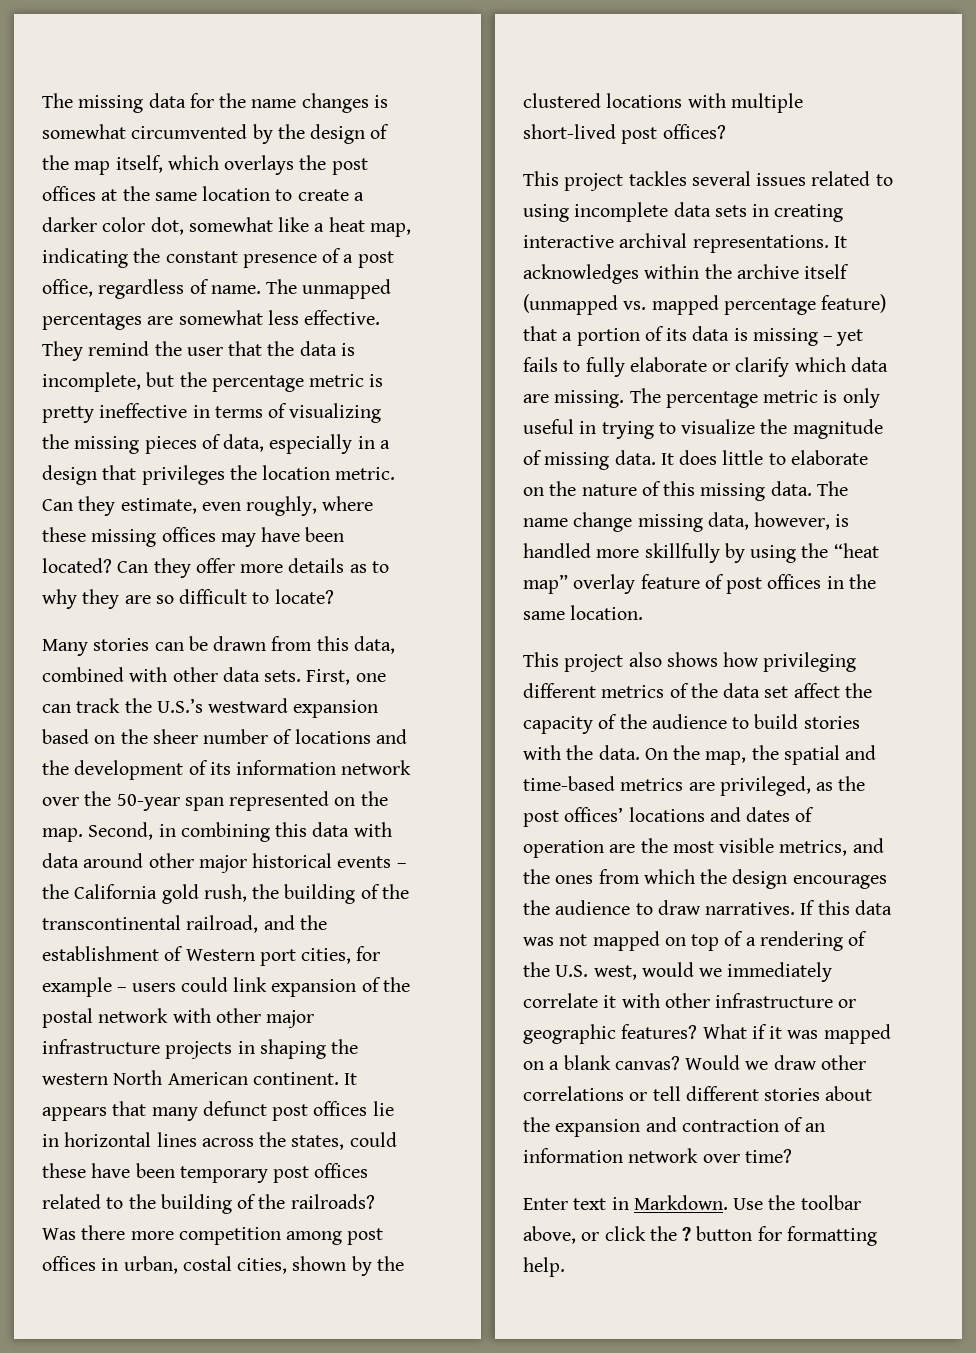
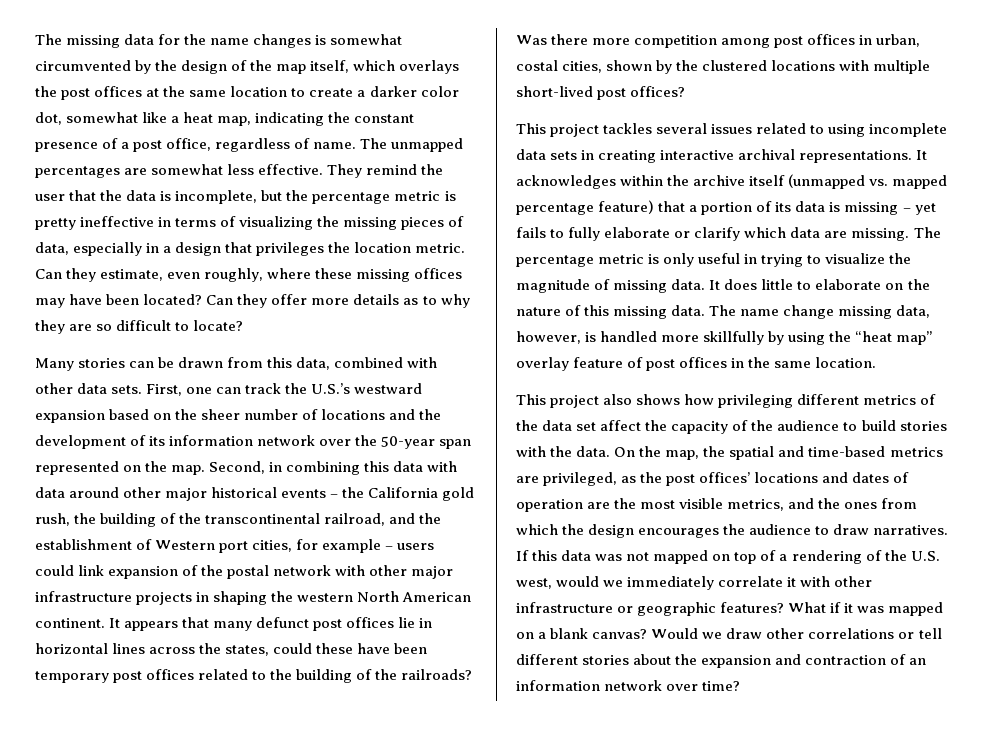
- Enter text in Markdown. Use the toolbar above, or click the ? button for formatting help.

